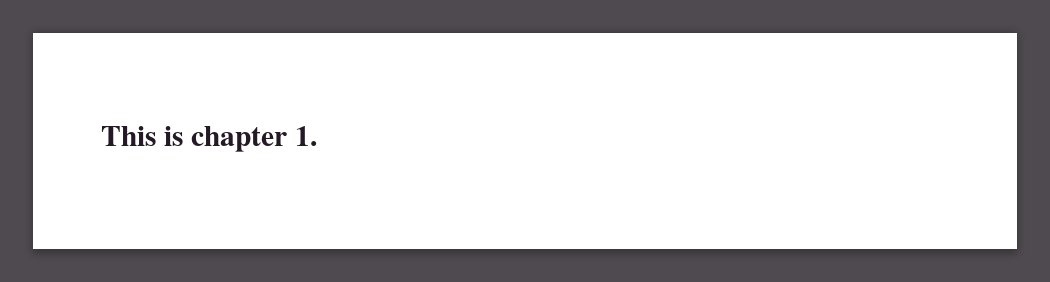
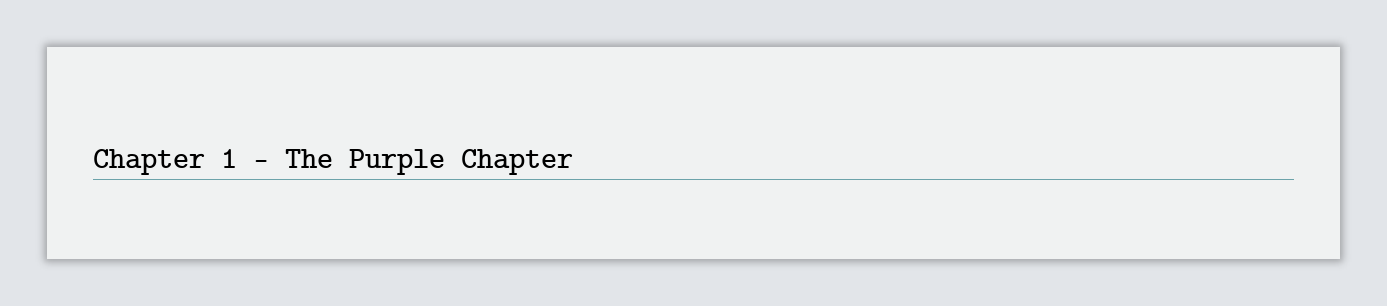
- This is chapter 1.
+ Chapter 1 - The Purple Chapter

